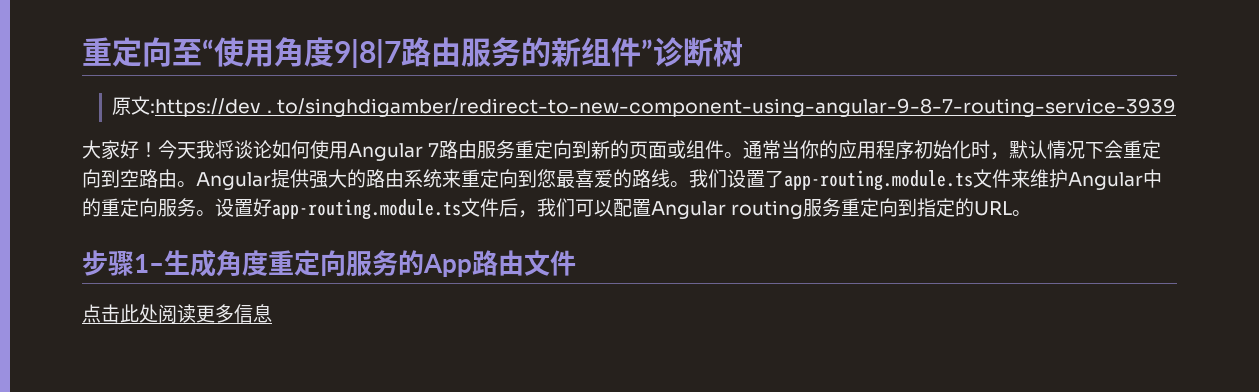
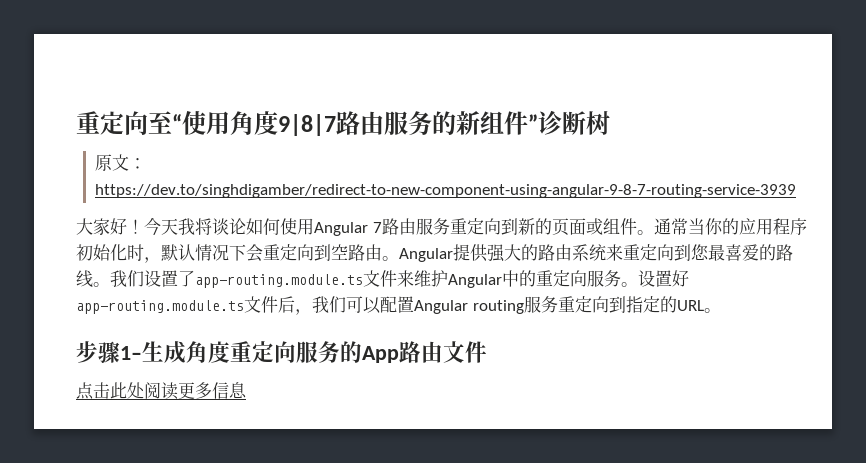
- 原文:https://dev . to/singhdigamber/redirect-to-new-component-using-angular-9-8-7-routing-service-3939
+ 原文：https://dev.to/singhdigamber/redirect-to-new-component-using-angular-9-8-7-routing-service-3939

